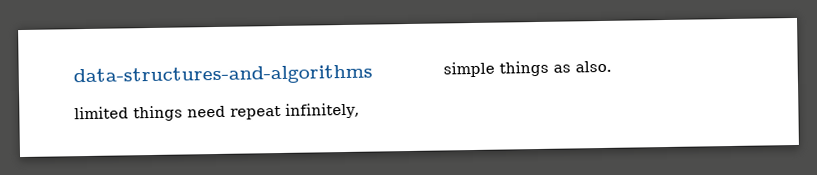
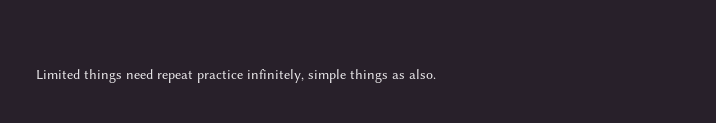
- data-structures-and-algorithms
- limited things need repeat infinitely, simple things as also.
+ Limited things need repeat practice infinitely, simple things as also.

